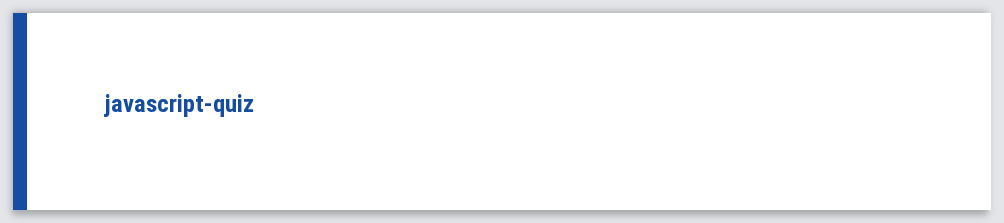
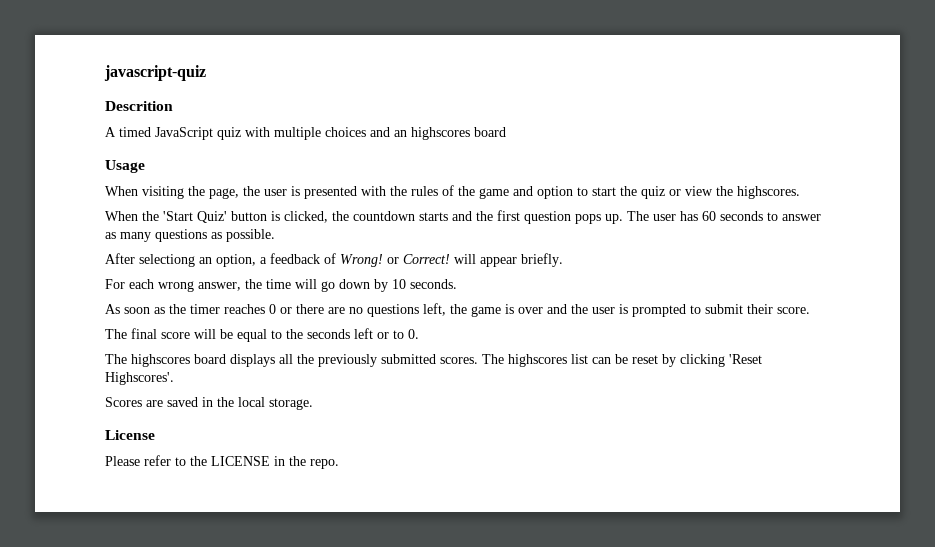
+ Descrition
+ A timed JavaScript quiz with multiple choices and an highscores board
+ Usage
+ When visiting the page, the user is presented with the rules of the game and option to start the quiz or view the highscores.
+ When the 'Start Quiz' button is clicked, the countdown starts and the first question pops up. The user has 60 seconds to answer as many questions as possible.
+ After selectiong an option, a feedback of Wrong! or Correct! will appear briefly.
+ For each wrong answer, the time will go down by 10 seconds.
+ As soon as the timer reaches 0 or there are no questions left, the game is over and the user is prompted to submit their score.
+ The final score will be equal to the seconds left or to 0.
+ The highscores board displays all the previously submitted scores. The highscores list can be reset by clicking 'Reset Highscores'.
+ Scores are saved in the local storage.
+ License
+ Please refer to the LICENSE in the repo.

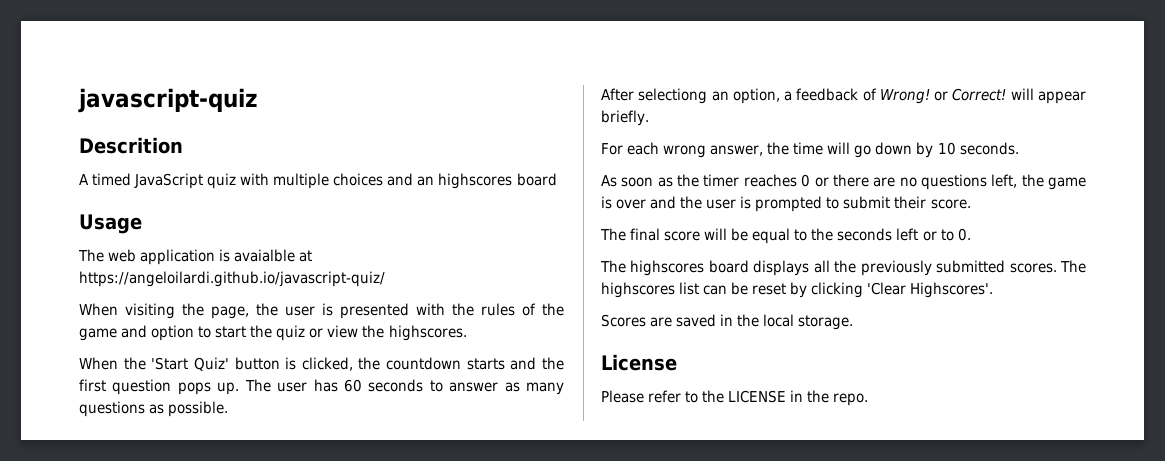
+ The web application is avaialble at https://angeloilardi.github.io/javascript-quiz/
- The highscores list can be reset by clicking 'Reset Highscores'.
+ The highscores list can be reset by clicking 'Clear Highscores'.

